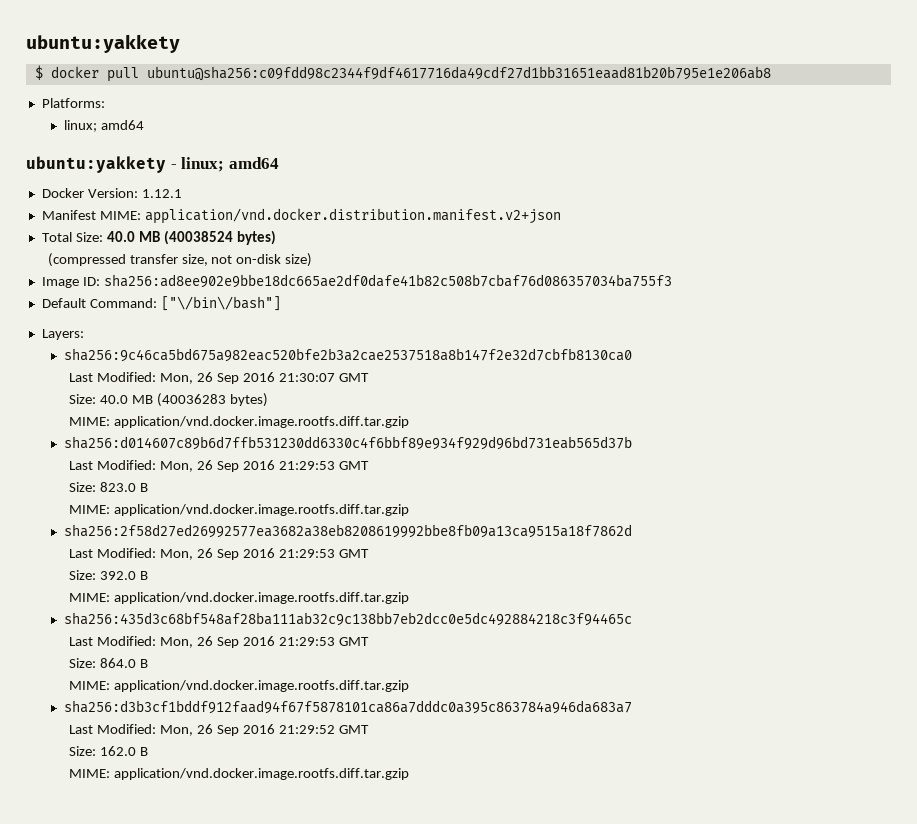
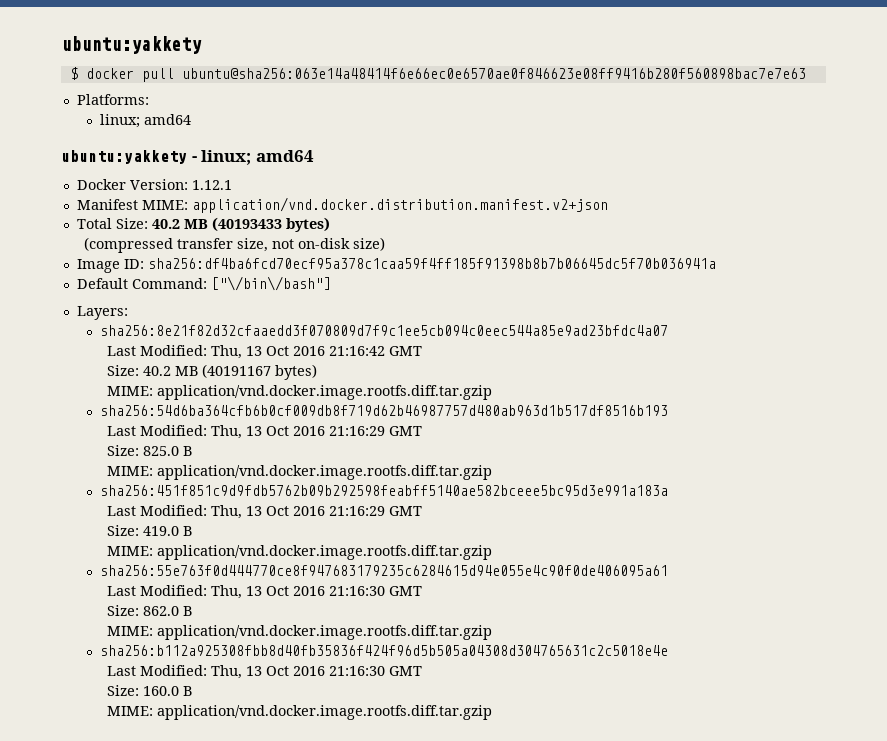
- $ docker pull ubuntu@sha256:c09fdd98c2344f9df4617716da49cdf27d1bb31651eaad81b20b795e1e206ab8
+ $ docker pull ubuntu@sha256:063e14a48414f6e66ec0e6570ae0f846623e08ff9416b280f560898bac7e7e63
- Total Size: 40.0 MB (40038524 bytes)
+ Total Size: 40.2 MB (40193433 bytes)
- Image ID: sha256:ad8ee902e9bbe18dc665ae2df0dafe41b82c508b7cbaf76d086357034ba755f3
+ Image ID: sha256:df4ba6fcd70ecf95a378c1caa59f4ff185f91398b8b7b06645dc5f70b036941a
- sha256:9c46ca5bd675a982eac520bfe2b3a2cae2537518a8b147f2e32d7cbfb8130ca0
- Last Modified: Mon, 26 Sep 2016 21:30:07 GMT
- Size: 40.0 MB (40036283 bytes)
+ sha256:8e21f82d32cfaaedd3f070809d7f9c1ee5cb094c0eec544a85e9ad23bfdc4a07
+ Last Modified: Thu, 13 Oct 2016 21:16:42 GMT
+ Size: 40.2 MB (40191167 bytes)
- sha256:d014607c89b6d7ffb531230dd6330c4f6bbf89e934f929d96bd731eab565d37b
- Last Modified: Mon, 26 Sep 2016 21:29:53 GMT
- Size: 823.0 B
+ sha256:54d6ba364cfb6b0cf009db8f719d62b46987757d480ab963d1b517df8516b193
+ Last Modified: Thu, 13 Oct 2016 21:16:29 GMT
+ Size: 825.0 B
  MIME: application/vnd.docker.image.rootfs.diff.tar.gzip
- sha256:2f58d27ed26992577ea3682a38eb8208619992bbe8fb09a13ca9515a18f7862d
- Last Modified: Mon, 26 Sep 2016 21:29:53 GMT
- Size: 392.0 B
+ sha256:451f851c9d9fdb5762b09b292598feabff5140ae582bceee5bc95d3e991a183a
+ Last Modified: Thu, 13 Oct 2016 21:16:29 GMT
+ Size: 419.0 B
  MIME: application/vnd.docker.image.rootfs.diff.tar.gzip
- sha256:435d3c68bf548af28ba111ab32c9c138bb7eb2dcc0e5dc492884218c3f94465c
- Last Modified: Mon, 26 Sep 2016 21:29:53 GMT
- Size: 864.0 B
+ sha256:55e763f0d444770ce8f947683179235c6284615d94e055e4c90f0de406095a61
+ Last Modified: Thu, 13 Oct 2016 21:16:30 GMT
+ Size: 862.0 B
  MIME: application/vnd.docker.image.rootfs.diff.tar.gzip
- sha256:d3b3cf1bddf912faad94f67f5878101ca86a7dddc0a395c863784a946da683a7
- Last Modified: Mon, 26 Sep 2016 21:29:52 GMT
- Size: 162.0 B
+ sha256:b112a925308fbb8d40fb35836f424f96d5b505a04308d304765631c2c5018e4e
+ Last Modified: Thu, 13 Oct 2016 21:16:30 GMT
+ Size: 160.0 B

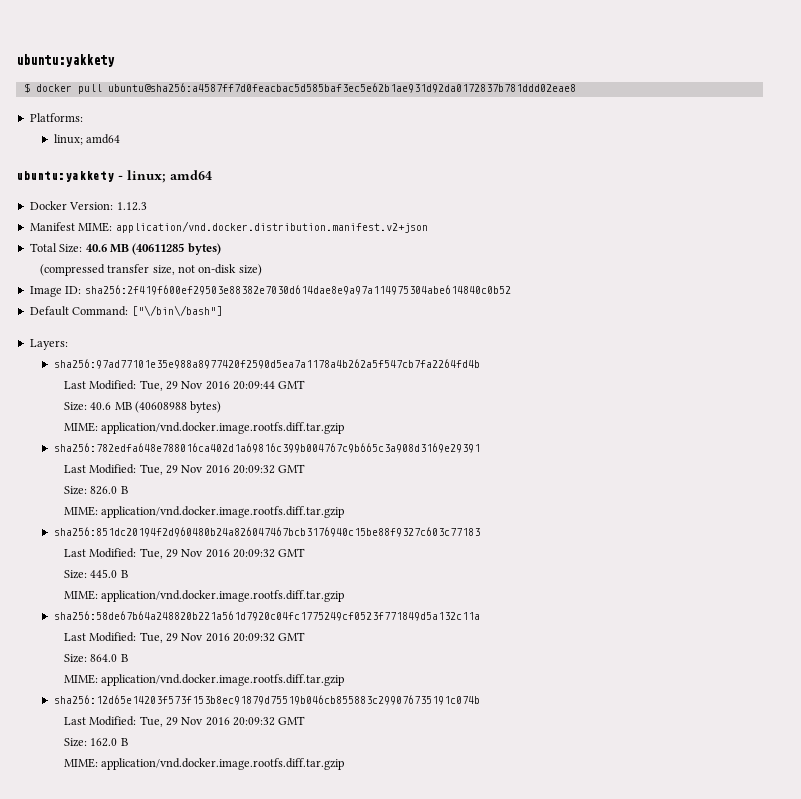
- $ docker pull ubuntu@sha256:063e14a48414f6e66ec0e6570ae0f846623e08ff9416b280f560898bac7e7e63
+ $ docker pull ubuntu@sha256:a4587ff7d0feacbac5d585baf3ec5e62b1ae931d92da0172837b781ddd02eae8
- Docker Version: 1.12.1
+ Docker Version: 1.12.3
- Total Size: 40.2 MB (40193433 bytes)
+ Total Size: 40.6 MB (40611285 bytes)
- Image ID: sha256:df4ba6fcd70ecf95a378c1caa59f4ff185f91398b8b7b06645dc5f70b036941a
+ Image ID: sha256:2f419f600ef29503e88382e7030d614dae8e9a97a114975304abe614840c0b52
- sha256:8e21f82d32cfaaedd3f070809d7f9c1ee5cb094c0eec544a85e9ad23bfdc4a07
- Last Modified: Thu, 13 Oct 2016 21:16:42 GMT
- Size: 40.2 MB (40191167 bytes)
+ sha256:97ad77101e35e988a8977420f2590d5ea7a1178a4b262a5f547cb7fa2264fd4b
+ Last Modified: Tue, 29 Nov 2016 20:09:44 GMT
+ Size: 40.6 MB (40608988 bytes)
- sha256:54d6ba364cfb6b0cf009db8f719d62b46987757d480ab963d1b517df8516b193
- Last Modified: Thu, 13 Oct 2016 21:16:29 GMT
- Size: 825.0 B
+ sha256:782edfa648e788016ca402d1a69816c399b004767c9b665c3a908d3169e29391
+ Last Modified: Tue, 29 Nov 2016 20:09:32 GMT
+ Size: 826.0 B
  MIME: application/vnd.docker.image.rootfs.diff.tar.gzip
- sha256:451f851c9d9fdb5762b09b292598feabff5140ae582bceee5bc95d3e991a183a
- Last Modified: Thu, 13 Oct 2016 21:16:29 GMT
- Size: 419.0 B
+ sha256:851dc20194f2d960480b24a826047467bcb3176940c15be88f9327c603c77183
+ Last Modified: Tue, 29 Nov 2016 20:09:32 GMT
+ Size: 445.0 B
  MIME: application/vnd.docker.image.rootfs.diff.tar.gzip
- sha256:55e763f0d444770ce8f947683179235c6284615d94e055e4c90f0de406095a61
- Last Modified: Thu, 13 Oct 2016 21:16:30 GMT
- Size: 862.0 B
+ sha256:58de67b64a248820b221a561d7920c04fc1775249cf0523f771849d5a132c11a
+ Last Modified: Tue, 29 Nov 2016 20:09:32 GMT
+ Size: 864.0 B
  MIME: application/vnd.docker.image.rootfs.diff.tar.gzip
- sha256:b112a925308fbb8d40fb35836f424f96d5b505a04308d304765631c2c5018e4e
- Last Modified: Thu, 13 Oct 2016 21:16:30 GMT
- Size: 160.0 B
+ sha256:12d65e14203f573f153b8ec91879d75519b046cb855883c299076735191c074b
+ Last Modified: Tue, 29 Nov 2016 20:09:32 GMT
+ Size: 162.0 B

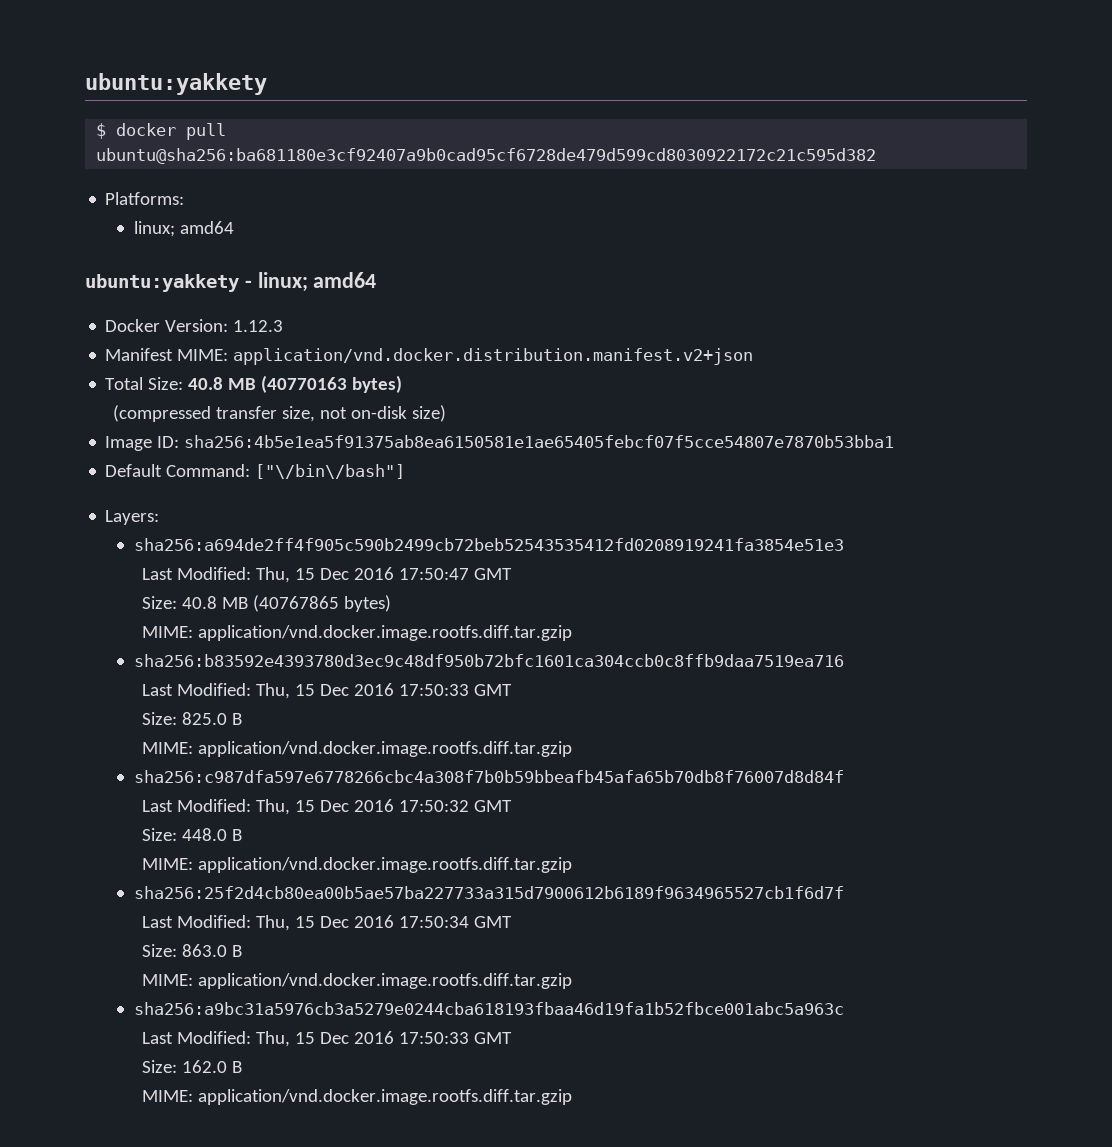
- $ docker pull ubuntu@sha256:a4587ff7d0feacbac5d585baf3ec5e62b1ae931d92da0172837b781ddd02eae8
+ $ docker pull ubuntu@sha256:ba681180e3cf92407a9b0cad95cf6728de479d599cd8030922172c21c595d382
- Total Size: 40.6 MB (40611285 bytes)
+ Total Size: 40.8 MB (40770163 bytes)
- Image ID: sha256:2f419f600ef29503e88382e7030d614dae8e9a97a114975304abe614840c0b52
+ Image ID: sha256:4b5e1ea5f91375ab8ea6150581e1ae65405febcf07f5cce54807e7870b53bba1
- sha256:97ad77101e35e988a8977420f2590d5ea7a1178a4b262a5f547cb7fa2264fd4b
- Last Modified: Tue, 29 Nov 2016 20:09:44 GMT
- Size: 40.6 MB (40608988 bytes)
+ sha256:a694de2ff4f905c590b2499cb72beb52543535412fd0208919241fa3854e51e3
+ Last Modified: Thu, 15 Dec 2016 17:50:47 GMT
+ Size: 40.8 MB (40767865 bytes)
- sha256:782edfa648e788016ca402d1a69816c399b004767c9b665c3a908d3169e29391
- Last Modified: Tue, 29 Nov 2016 20:09:32 GMT
- Size: 826.0 B
+ sha256:b83592e4393780d3ec9c48df950b72bfc1601ca304ccb0c8ffb9daa7519ea716
+ Last Modified: Thu, 15 Dec 2016 17:50:33 GMT
+ Size: 825.0 B
  MIME: application/vnd.docker.image.rootfs.diff.tar.gzip
- sha256:851dc20194f2d960480b24a826047467bcb3176940c15be88f9327c603c77183
- Last Modified: Tue, 29 Nov 2016 20:09:32 GMT
- Size: 445.0 B
+ sha256:c987dfa597e6778266cbc4a308f7b0b59bbeafb45afa65b70db8f76007d8d84f
+ Last Modified: Thu, 15 Dec 2016 17:50:32 GMT
+ Size: 448.0 B
  MIME: application/vnd.docker.image.rootfs.diff.tar.gzip
- sha256:58de67b64a248820b221a561d7920c04fc1775249cf0523f771849d5a132c11a
- Last Modified: Tue, 29 Nov 2016 20:09:32 GMT
- Size: 864.0 B
+ sha256:25f2d4cb80ea00b5ae57ba227733a315d7900612b6189f9634965527cb1f6d7f
+ Last Modified: Thu, 15 Dec 2016 17:50:34 GMT
+ Size: 863.0 B
  MIME: application/vnd.docker.image.rootfs.diff.tar.gzip
- sha256:12d65e14203f573f153b8ec91879d75519b046cb855883c299076735191c074b
- Last Modified: Tue, 29 Nov 2016 20:09:32 GMT
+ sha256:a9bc31a5976cb3a5279e0244cba618193fbaa46d19fa1b52fbce001abc5a963c
+ Last Modified: Thu, 15 Dec 2016 17:50:33 GMT

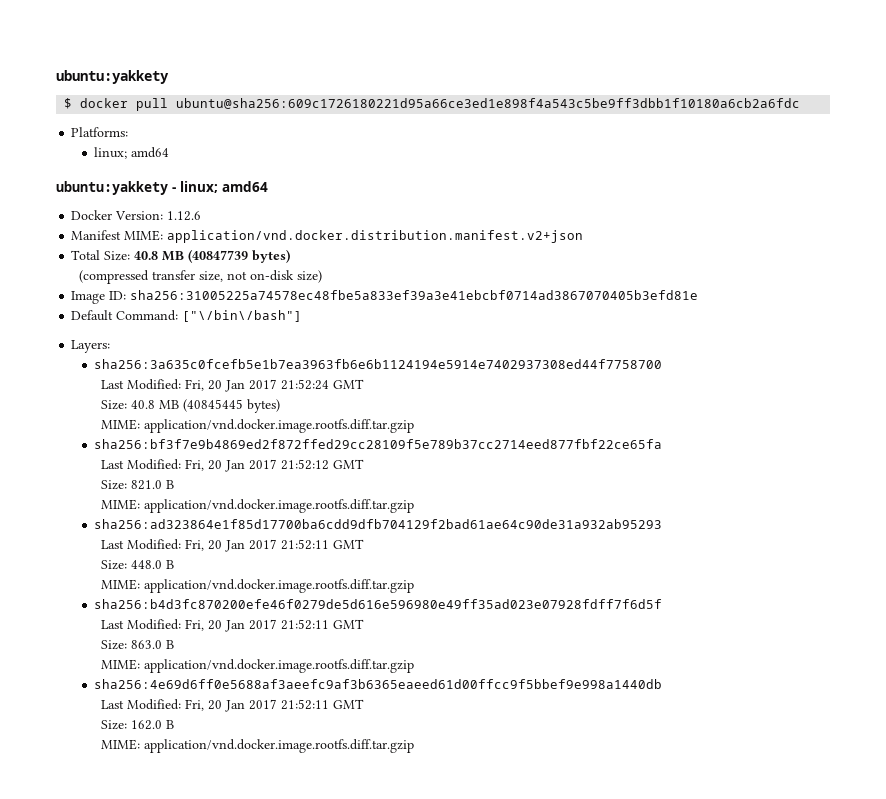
- $ docker pull ubuntu@sha256:ba681180e3cf92407a9b0cad95cf6728de479d599cd8030922172c21c595d382
+ $ docker pull ubuntu@sha256:609c1726180221d95a66ce3ed1e898f4a543c5be9ff3dbb1f10180a6cb2a6fdc
- Docker Version: 1.12.3
+ Docker Version: 1.12.6
- Total Size: 40.8 MB (40770163 bytes)
+ Total Size: 40.8 MB (40847739 bytes)
- Image ID: sha256:4b5e1ea5f91375ab8ea6150581e1ae65405febcf07f5cce54807e7870b53bba1
+ Image ID: sha256:31005225a74578ec48fbe5a833ef39a3e41ebcbf0714ad3867070405b3efd81e
- sha256:a694de2ff4f905c590b2499cb72beb52543535412fd0208919241fa3854e51e3
- Last Modified: Thu, 15 Dec 2016 17:50:47 GMT
+ sha256:3a635c0fcefb5e1b7ea3963fb6e6b1124194e5914e7402937308ed44f7758700
+ Last Modified: Fri, 20 Jan 2017 21:52:24 GMT
- Size: 40.8 MB (40767865 bytes)
+ Size: 40.8 MB (40845445 bytes)
- sha256:b83592e4393780d3ec9c48df950b72bfc1601ca304ccb0c8ffb9daa7519ea716
- Last Modified: Thu, 15 Dec 2016 17:50:33 GMT
- Size: 825.0 B
+ sha256:bf3f7e9b4869ed2f872ffed29cc28109f5e789b37cc2714eed877fbf22ce65fa
+ Last Modified: Fri, 20 Jan 2017 21:52:12 GMT
+ Size: 821.0 B
  MIME: application/vnd.docker.image.rootfs.diff.tar.gzip
- sha256:c987dfa597e6778266cbc4a308f7b0b59bbeafb45afa65b70db8f76007d8d84f
- Last Modified: Thu, 15 Dec 2016 17:50:32 GMT
+ sha256:ad323864e1f85d17700ba6cdd9dfb704129f2bad61ae64c90de31a932ab95293
+ Last Modified: Fri, 20 Jan 2017 21:52:11 GMT
- sha256:25f2d4cb80ea00b5ae57ba227733a315d7900612b6189f9634965527cb1f6d7f
- Last Modified: Thu, 15 Dec 2016 17:50:34 GMT
+ sha256:b4d3fc870200efe46f0279de5d616e596980e49ff35ad023e07928fdff7f6d5f
+ Last Modified: Fri, 20 Jan 2017 21:52:11 GMT
- sha256:a9bc31a5976cb3a5279e0244cba618193fbaa46d19fa1b52fbce001abc5a963c
- Last Modified: Thu, 15 Dec 2016 17:50:33 GMT
+ sha256:4e69d6ff0e5688af3aeefc9af3b6365eaeed61d00ffcc9f5bbef9e998a1440db
+ Last Modified: Fri, 20 Jan 2017 21:52:11 GMT

